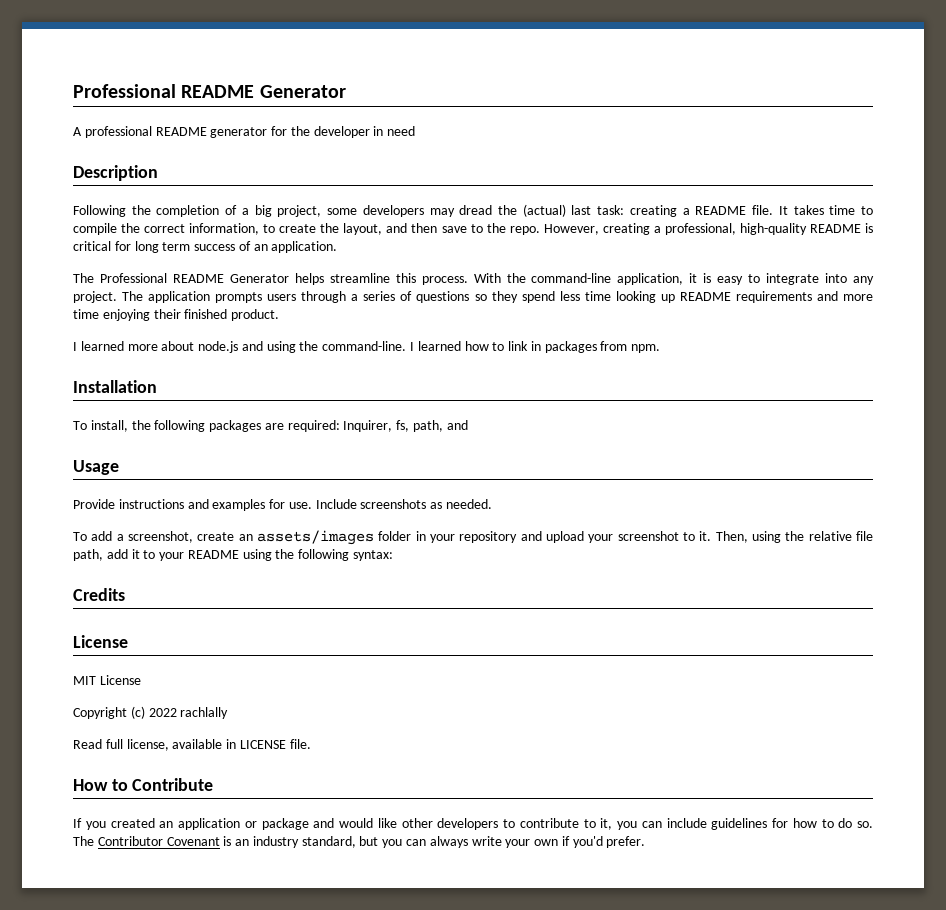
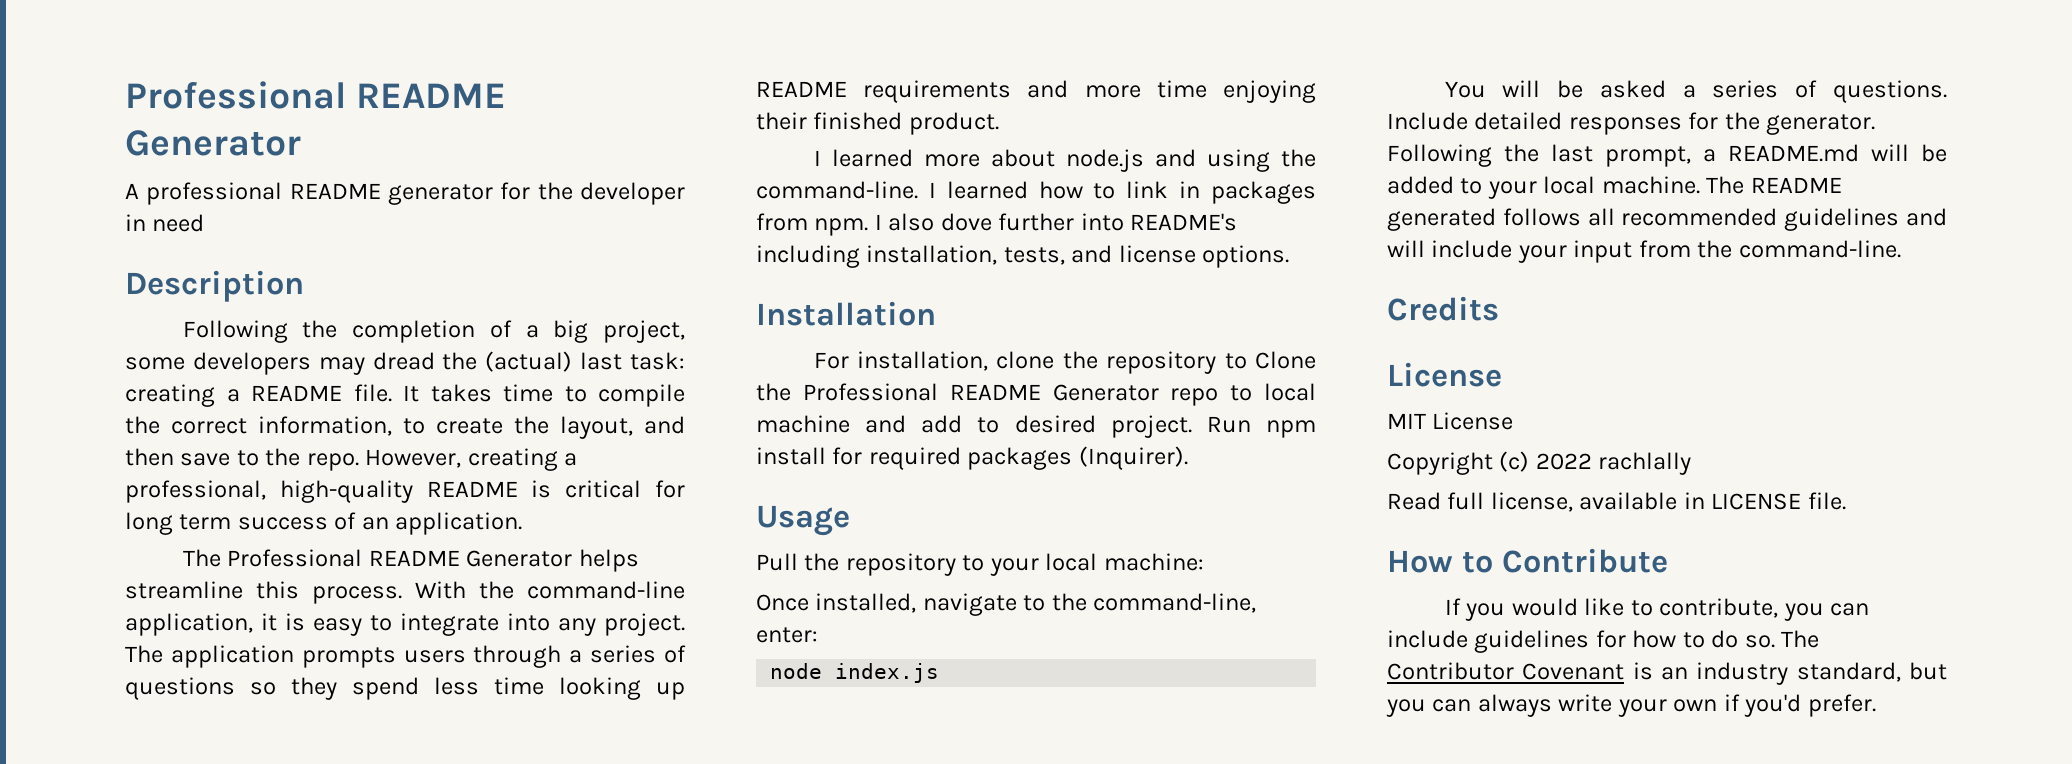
- I learned how to link in packages from npm.
+ I learned how to link in packages from npm. I also dove further into README's including installation, tests, and license options.
  Installation
- To install, the following packages are required: Inquirer, fs, path, and
+ For installation, clone the repository to Clone the Professional README Generator repo to local machine and add to desired project. Run npm install for required packages (Inquirer).
  Usage
- Provide instructions and examples for use. Include screenshots as needed.
- To add a screenshot, create an assets/images folder in your repository and upload your screenshot to it. Then, using the relative file path, add it to your README using the following syntax:
+ Pull the repository to your local machine:
+ Once installed, navigate to the command-line, enter:
+ node index.js
+ You will be asked a series of questions. Include detailed responses for the generator. Following the last prompt, a README.md will be added to your local machine. The README generated follows all recommended guidelines and will include your input from the command-line.
- If you created an application or package and would like other developers to contribute to it, you can include guidelines for how to do so.
+ If you would like to contribute, you can include guidelines for how to do so.

